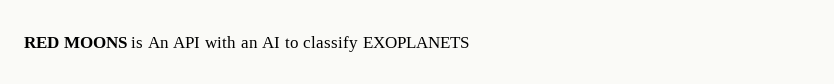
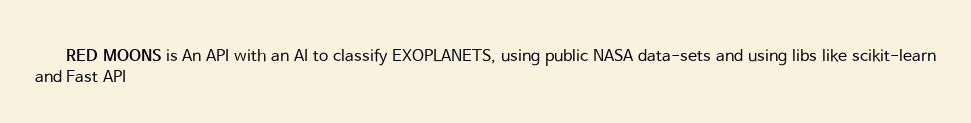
- RED MOONS is An API with an AI to classify EXOPLANETS
+ RED MOONS is An API with an AI to classify EXOPLANETS, using public NASA data-sets and using libs like scikit-learn and Fast API

